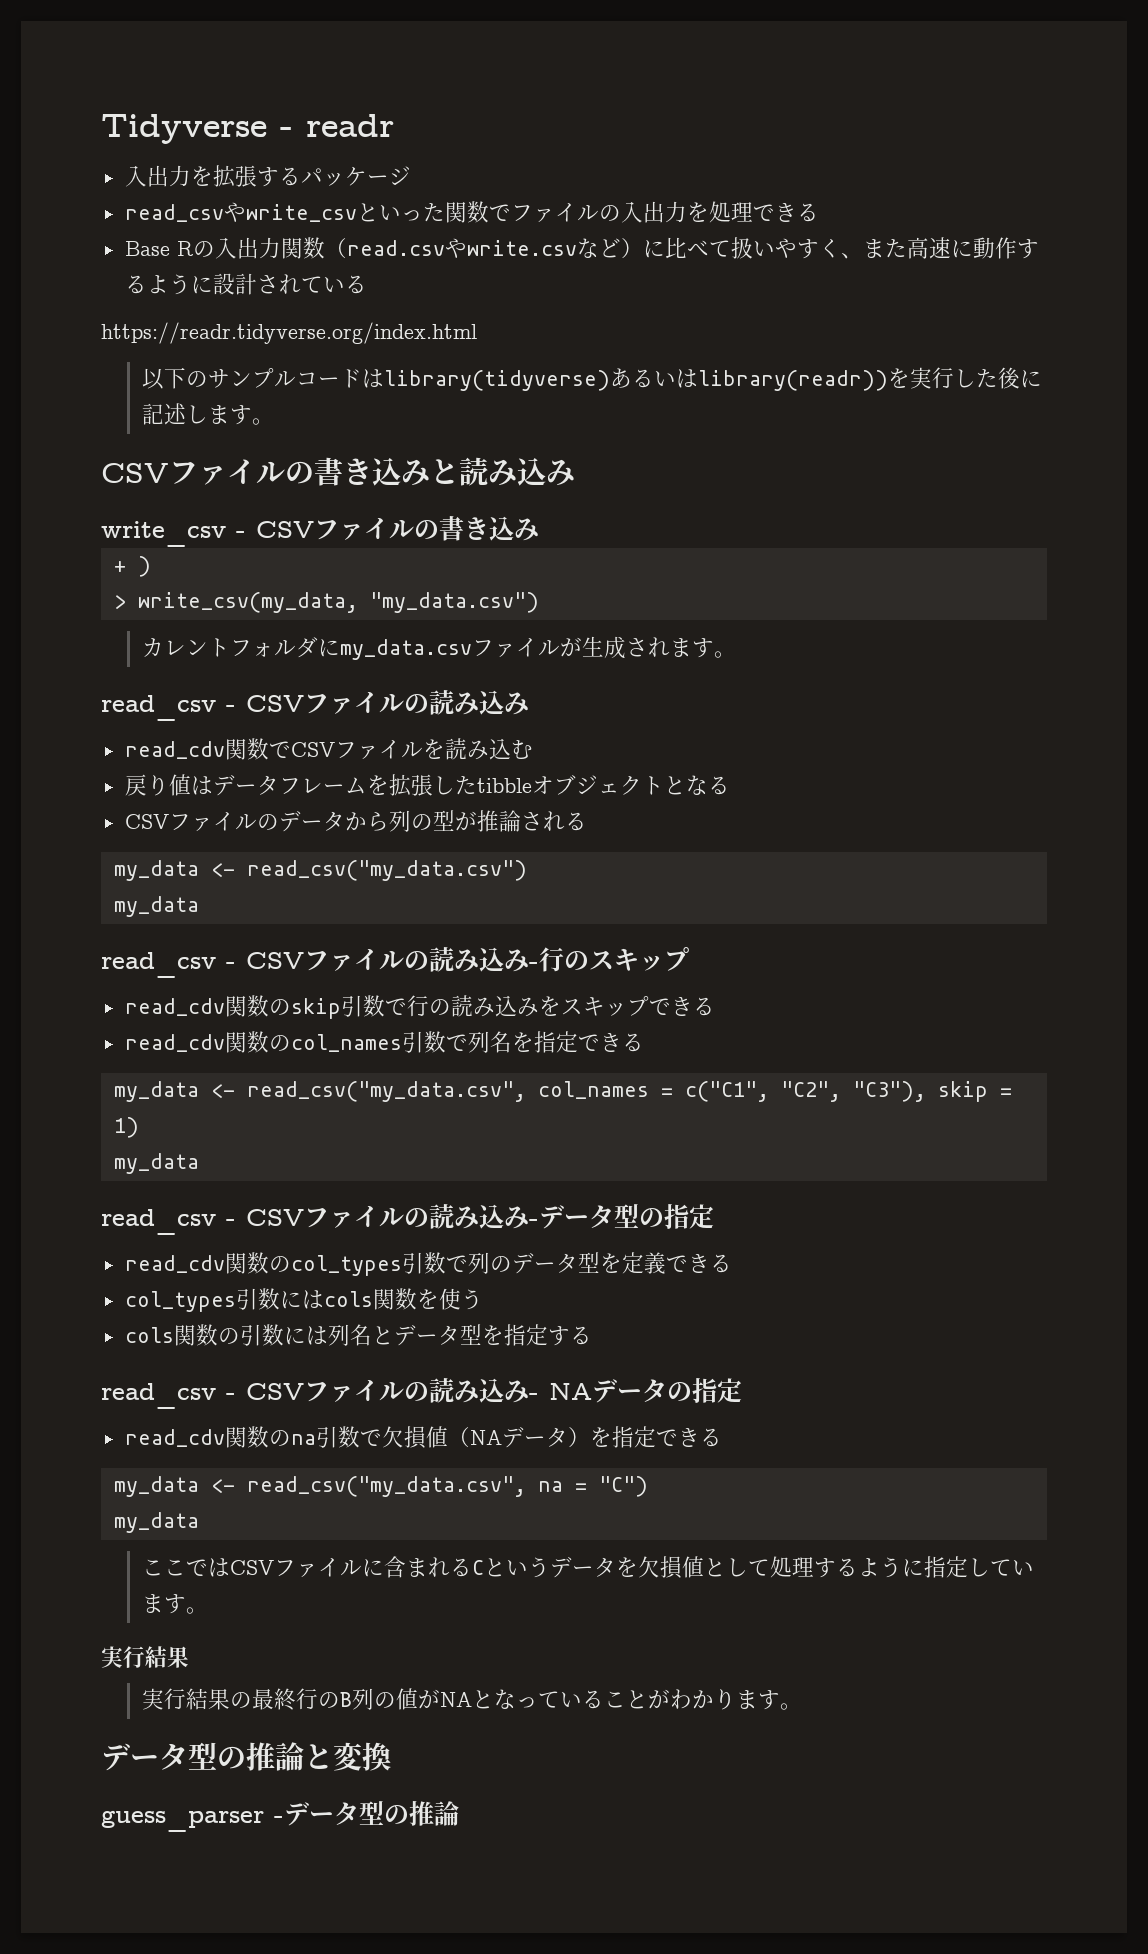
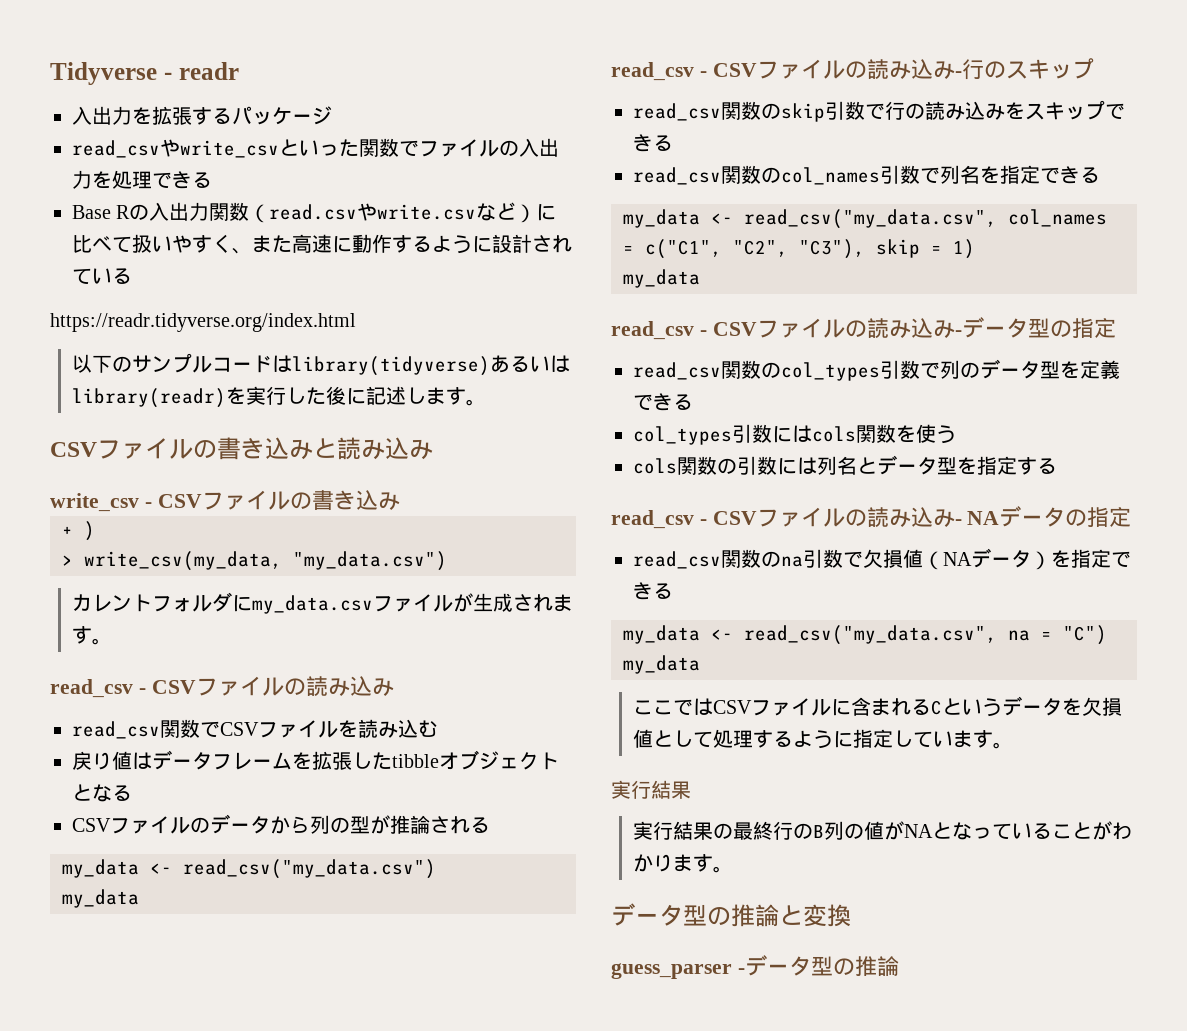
- 以下のサンプルコードはlibrary(tidyverse)あるいはlibrary(readr))を実行した後に記述します。
+ 以下のサンプルコードはlibrary(tidyverse)あるいはlibrary(readr)を実行した後に記述します。
- read_cdv関数でCSVファイルを読み込む
+ read_csv関数でCSVファイルを読み込む
- read_cdv関数のskip引数で行の読み込みをスキップできる
+ read_csv関数のskip引数で行の読み込みをスキップできる
- read_cdv関数のcol_names引数で列名を指定できる
+ read_csv関数のcol_names引数で列名を指定できる
- read_cdv関数のcol_types引数で列のデータ型を定義できる
+ read_csv関数のcol_types引数で列のデータ型を定義できる
- read_cdv関数のna引数で欠損値（NAデータ）を指定できる
+ read_csv関数のna引数で欠損値（NAデータ）を指定できる

